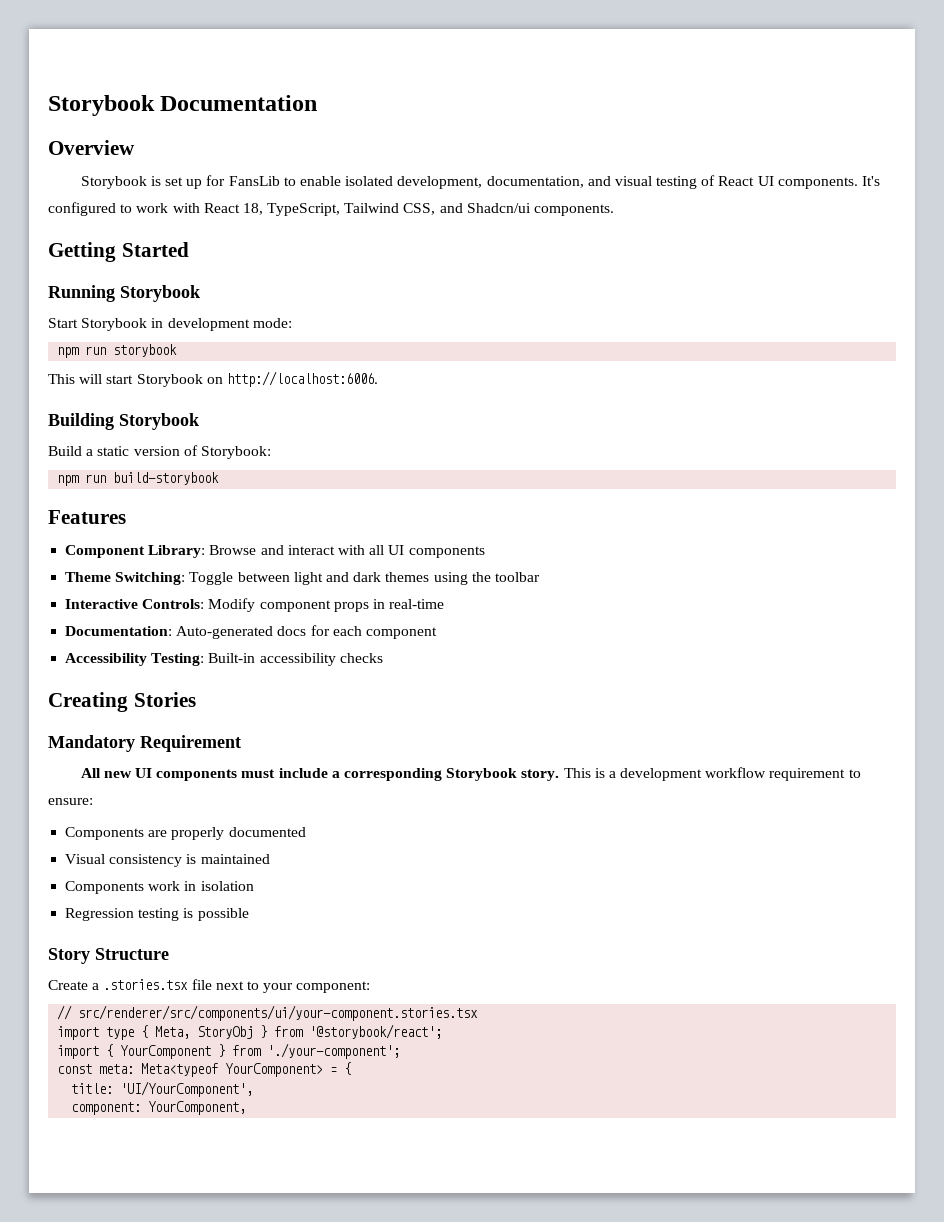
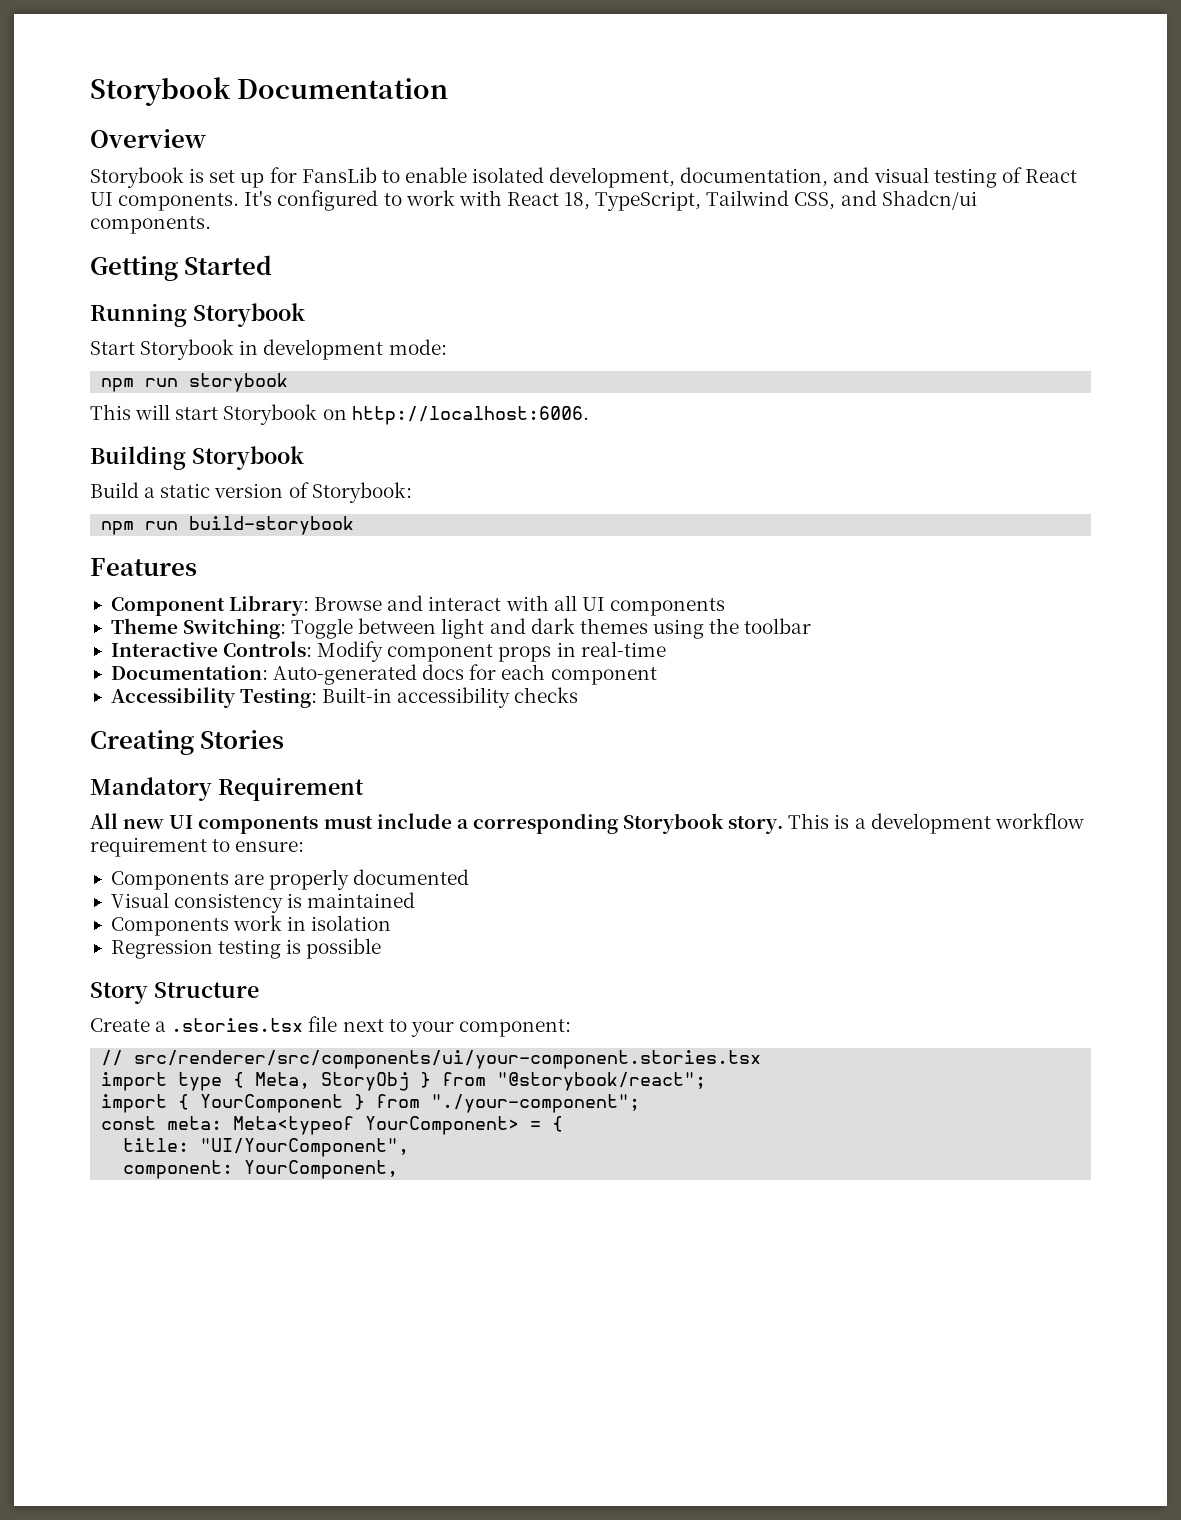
- import type { Meta, StoryObj } from '@storybook/react';
+ import type { Meta, StoryObj } from "@storybook/react";
- import { YourComponent } from './your-component';
+ import { YourComponent } from "./your-component";
- title: 'UI/YourComponent',
+ title: "UI/YourComponent",

